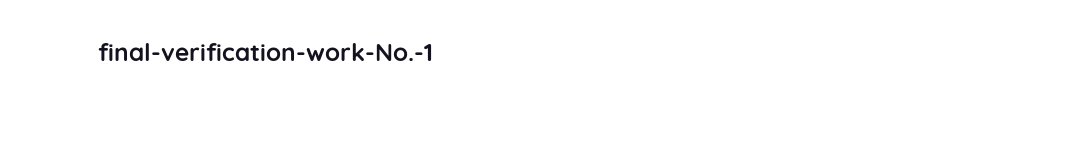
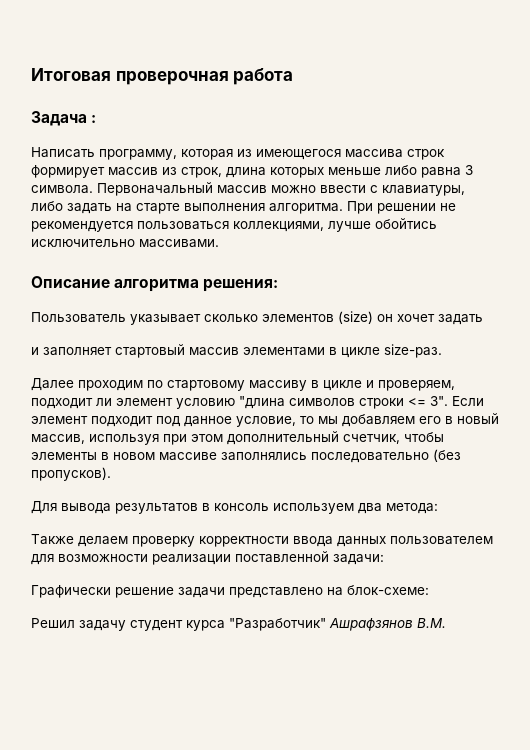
- final-verification-work-No.-1
+ Итоговая проверочная работа
+ Задача :
+ Написать программу, которая из имеющегося массива строк формирует массив из строк, длина которых меньше либо равна 3 символа. Первоначальный массив можно ввести с клавиатуры, либо задать на старте выполнения алгоритма. При решении не рекомендуется пользоваться коллекциями, лучше обойтись исключительно массивами.
+ Описание алгоритма решения:
+ Пользователь указывает сколько элементов (size) он хочет задать
+ и заполняет стартовый массив элементами в цикле size-раз.
+ Далее проходим по стартовому массиву в цикле и проверяем, подходит ли элемент условию "длина символов строки <= 3". Если элемент подходит под данное условие, то мы добавляем его в новый массив, используя при этом дополнительный счетчик, чтобы элементы в новом массиве заполнялись последовательно (без пропусков).
+ Для вывода результатов в консоль используем два метода:
+ Также делаем проверку корректности ввода данных пользователем для возможности реализации поставленной задачи:
+ Графически решение задачи представлено на блок-схеме:
+ Решил задачу студент курса "Разработчик" Ашрафзянов В.М.

